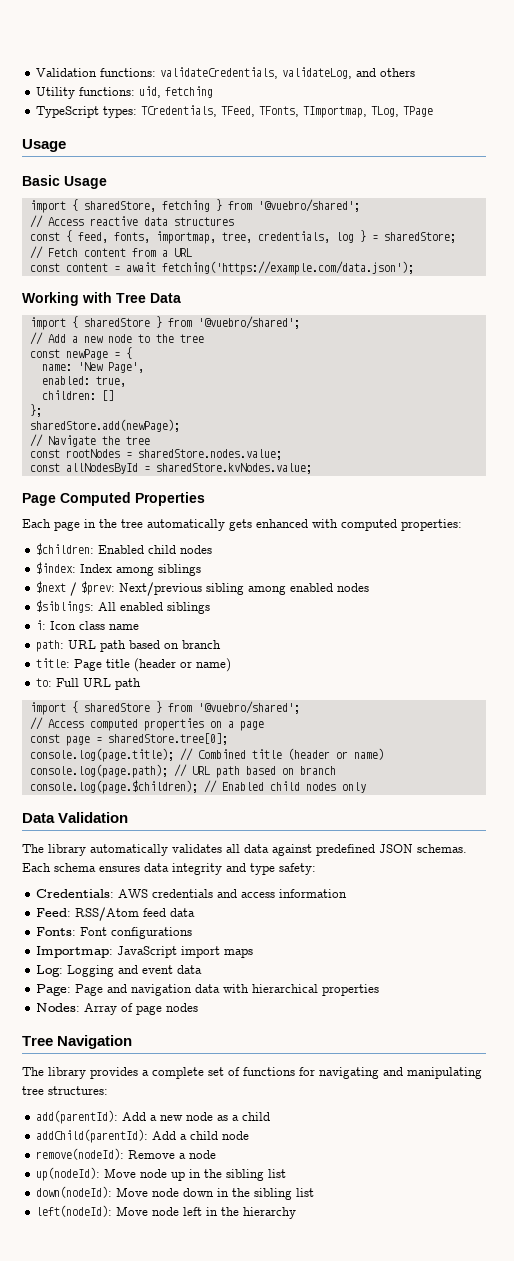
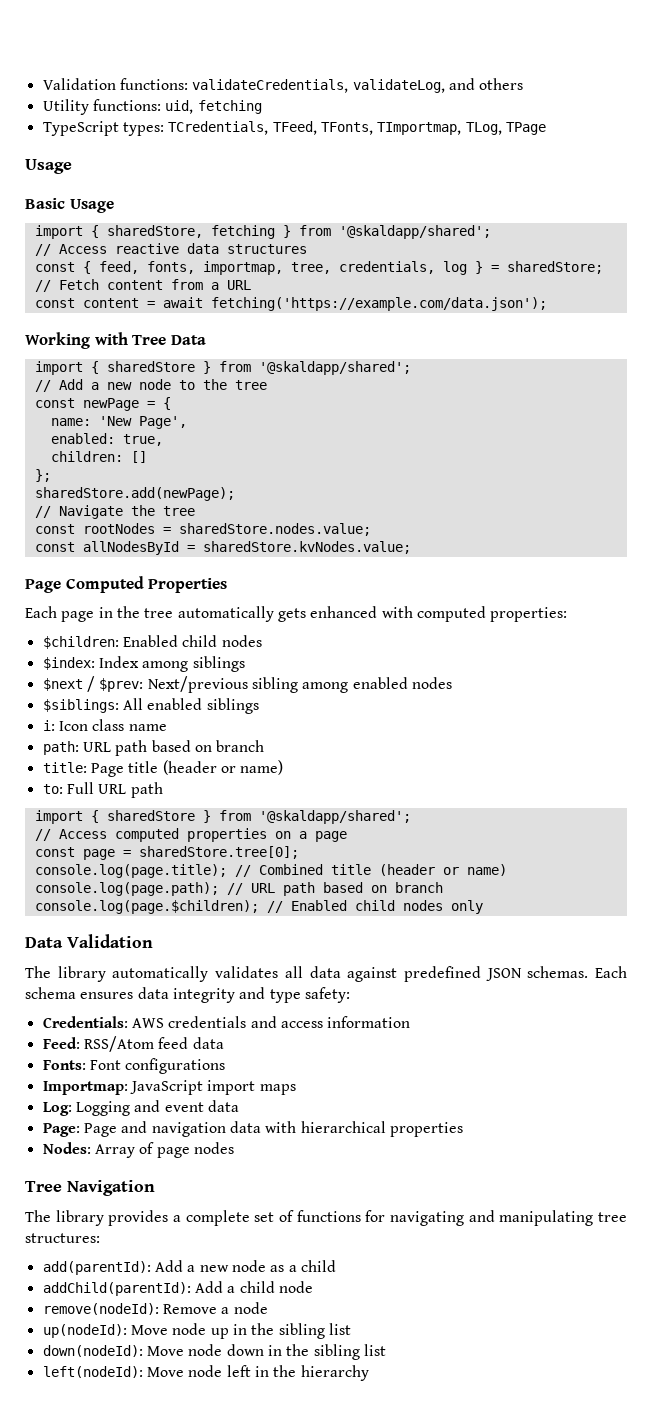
- import { sharedStore, fetching } from '@vuebro/shared';
+ import { sharedStore, fetching } from '@skaldapp/shared';
  Working with Tree Data
- import { sharedStore } from '@vuebro/shared';
+ import { sharedStore } from '@skaldapp/shared';
  to: Full URL path
- import { sharedStore } from '@vuebro/shared';
+ import { sharedStore } from '@skaldapp/shared';

